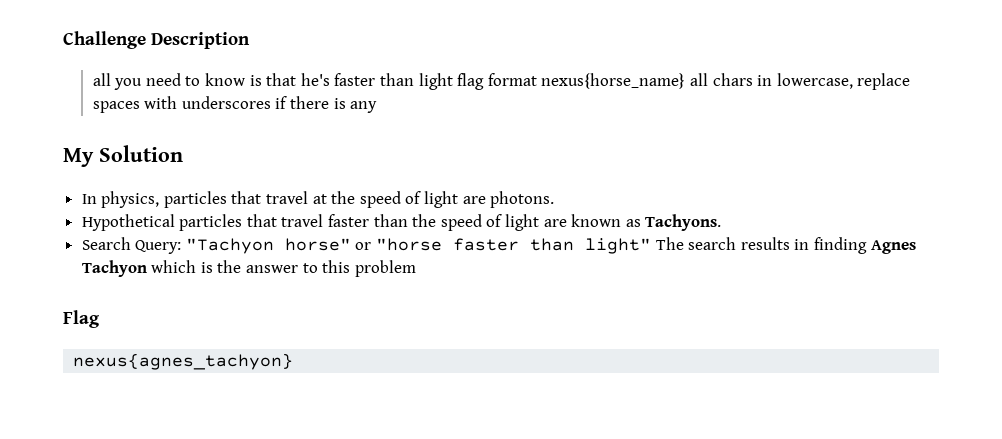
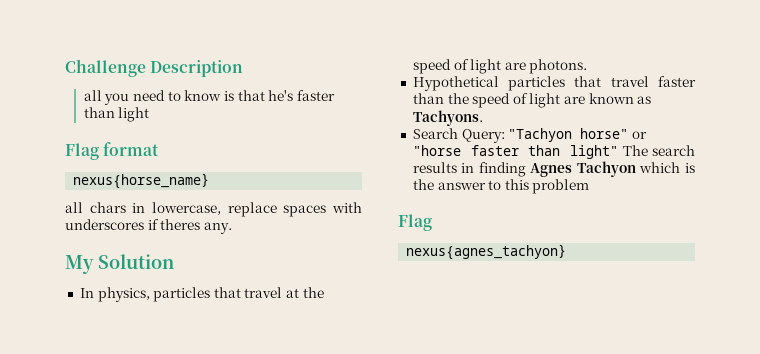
- all you need to know is that he's faster than light flag format nexus{horse_name} all chars in lowercase, replace spaces with underscores if there is any
+ all you need to know is that he's faster than light
+ Flag format
+ nexus{horse_name}
+ all chars in lowercase, replace spaces with underscores if theres any.

